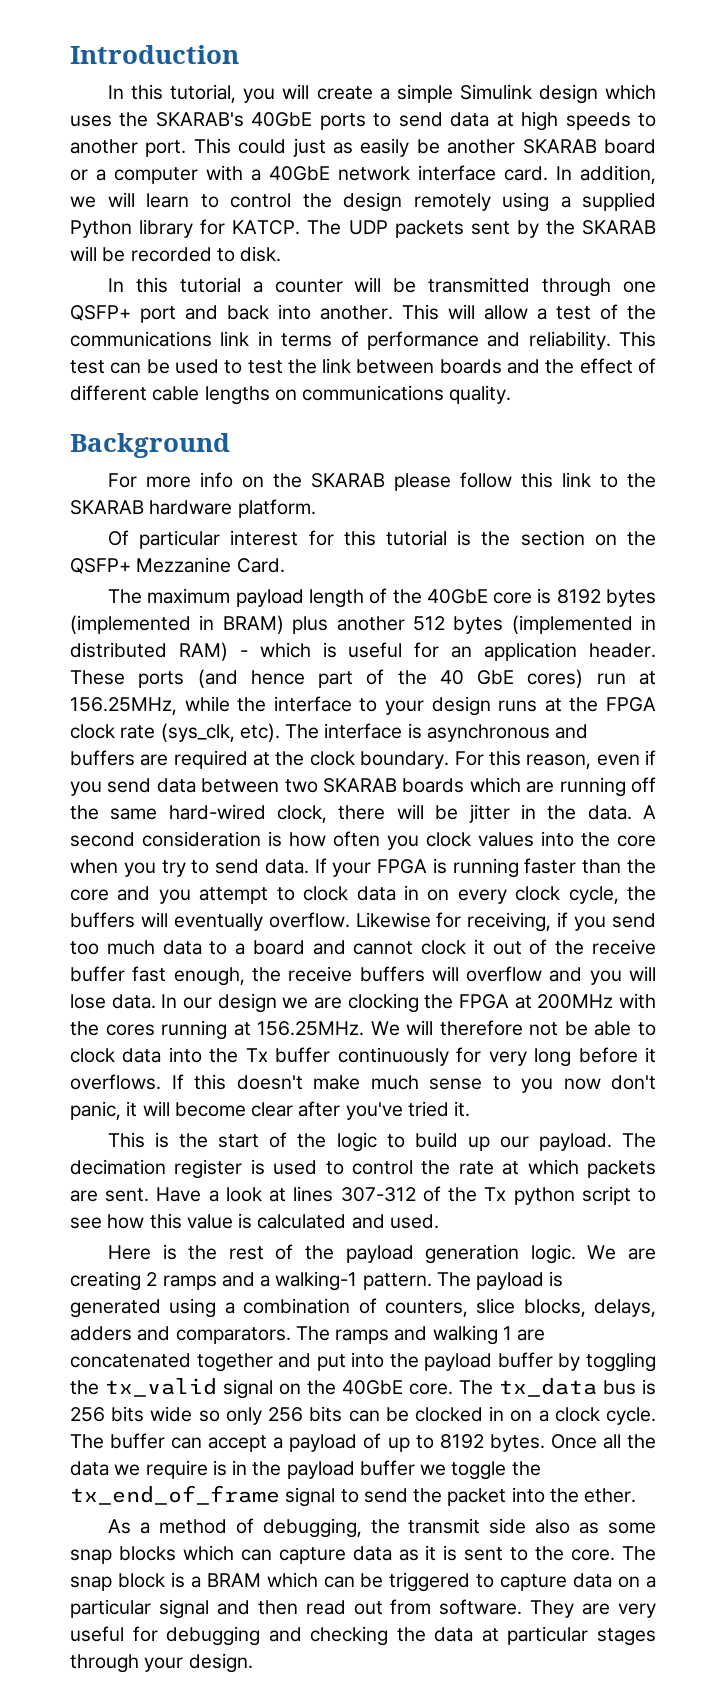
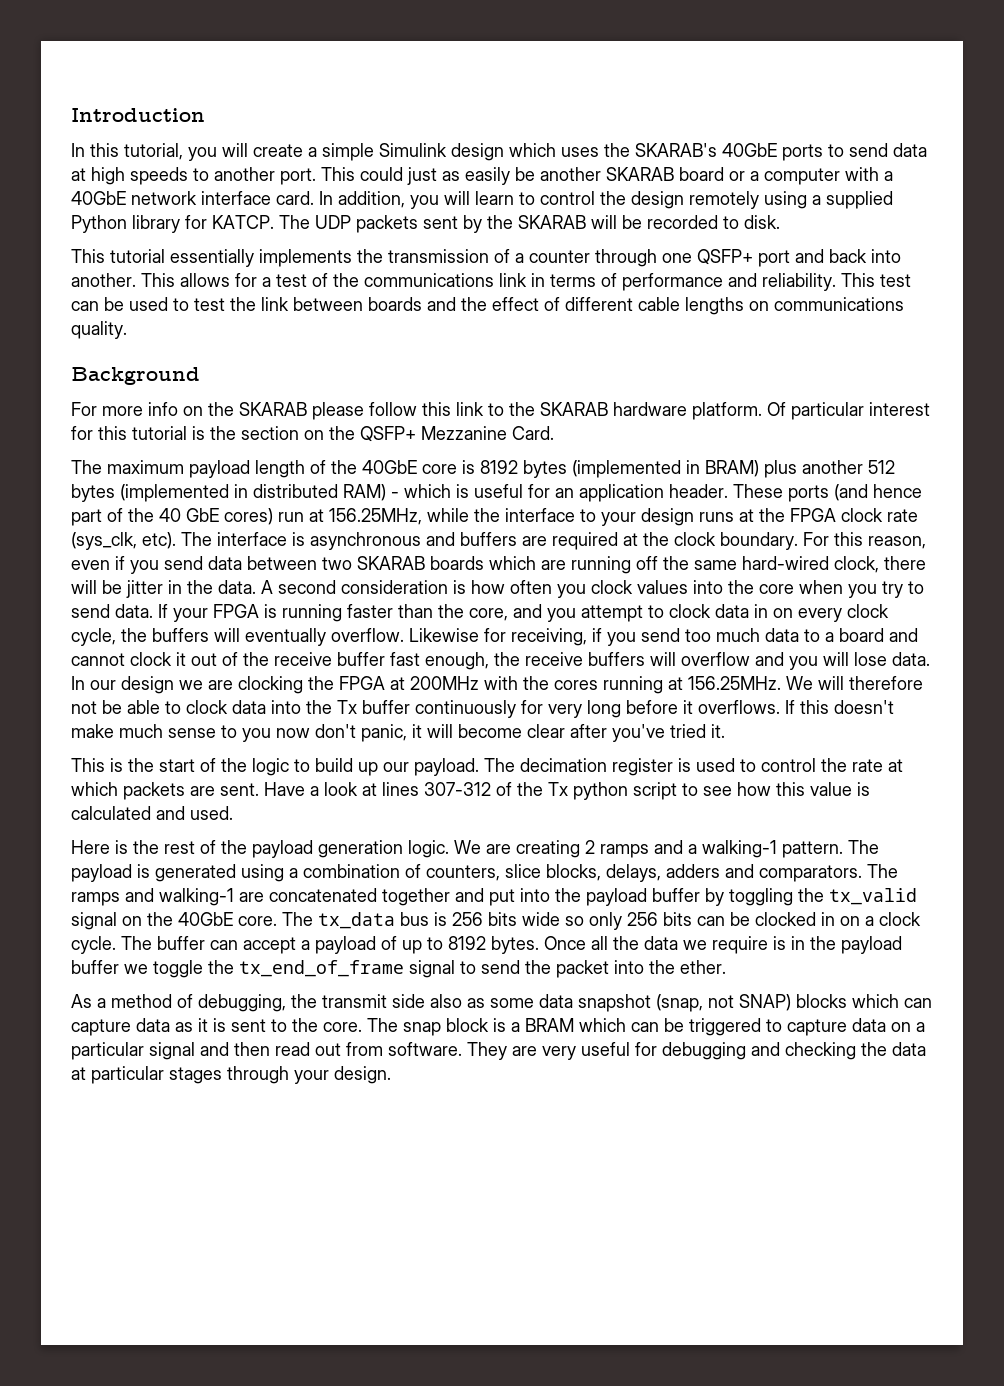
- In addition, we will learn to control the design remotely using a supplied Python library for KATCP.
+ In addition, you will learn to control the design remotely using a supplied Python library for KATCP.
- In this tutorial a counter will be transmitted through one QSFP+ port and back into another.
+ This tutorial essentially implements the transmission of a counter through one QSFP+ port and back into another.
- This will allow a test of the communications link in terms of performance and reliability.
+ This allows for a test of the communications link in terms of performance and reliability.
- For more info on the SKARAB please follow this link to the SKARAB hardware platform.
- Of particular interest for this tutorial is the section on the QSFP+ Mezzanine Card.
+ For more info on the SKARAB please follow this link to the SKARAB hardware platform. Of particular interest for this tutorial is the section on the QSFP+ Mezzanine Card.
- If your FPGA is running faster than the core and you attempt to clock data in on every clock cycle, the buffers will eventually overflow.
+ If your FPGA is running faster than the core, and you attempt to clock data in on every clock cycle, the buffers will eventually overflow.
- The ramps and walking 1 are concatenated together and put into the payload buffer by toggling the tx_valid signal on the 40GbE core.
+ The ramps and walking-1 are concatenated together and put into the payload buffer by toggling the tx_valid signal on the 40GbE core.
- As a method of debugging, the transmit side also as some snap blocks which can capture data as it is sent to the core.
+ As a method of debugging, the transmit side also as some data snapshot (snap, not SNAP) blocks which can capture data as it is sent to the core.

